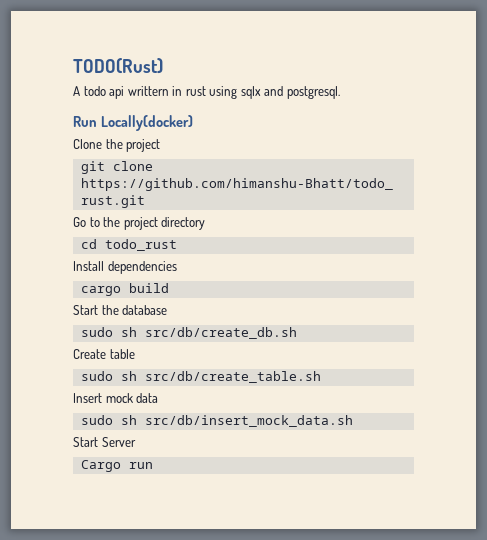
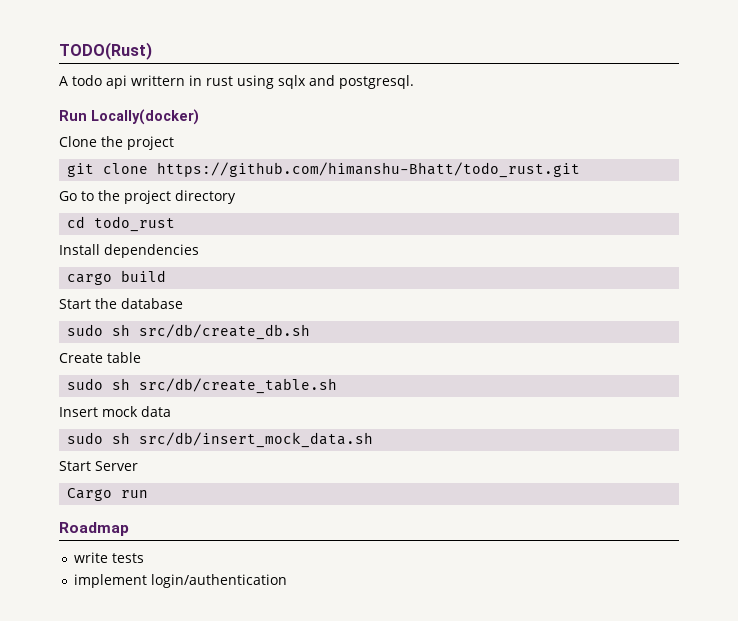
+ Roadmap
+ write tests
+ implement login/authentication

